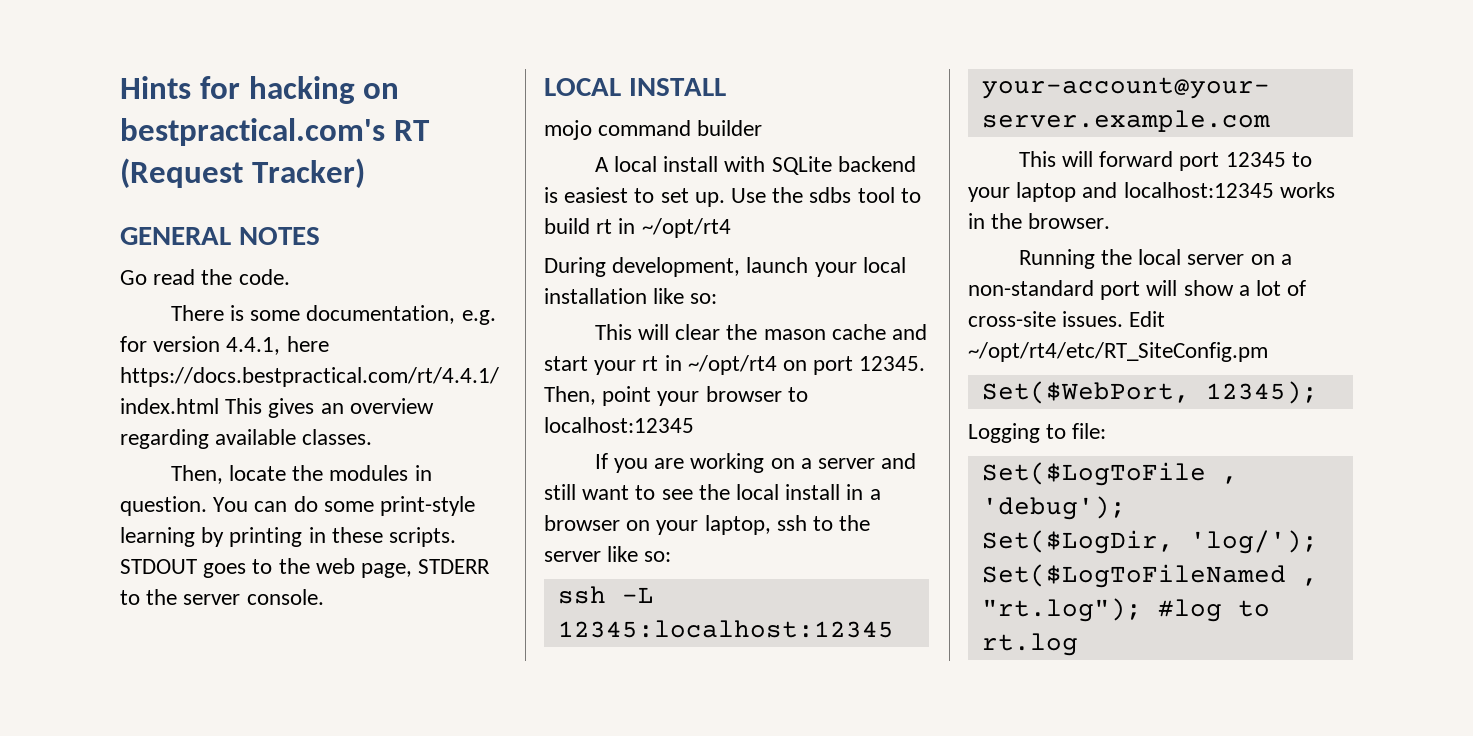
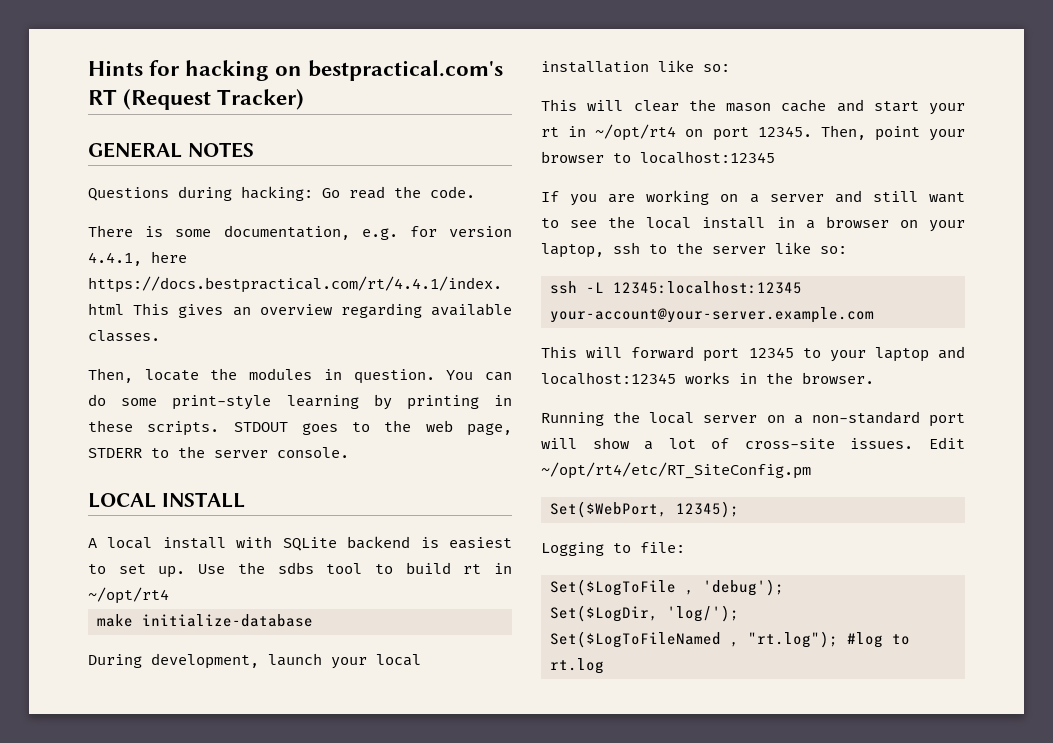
- Go read the code.
+ Questions during hacking: Go read the code.
- mojo command builder
+ make initialize-database

